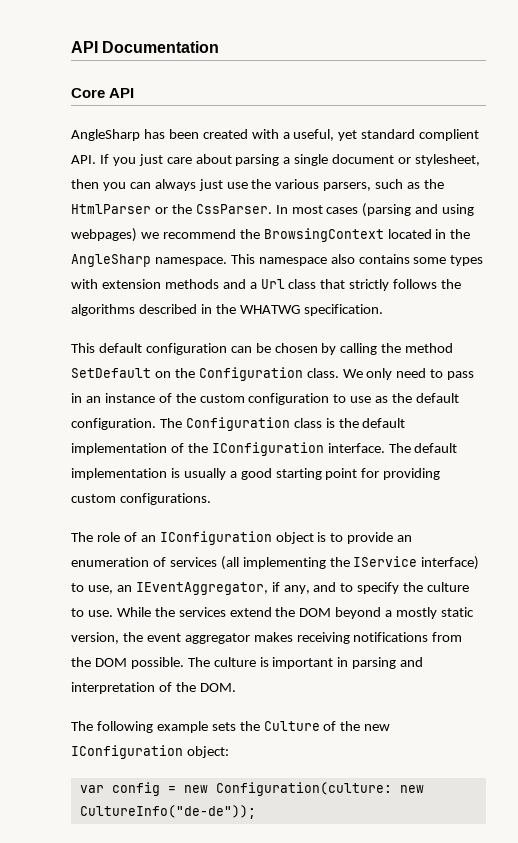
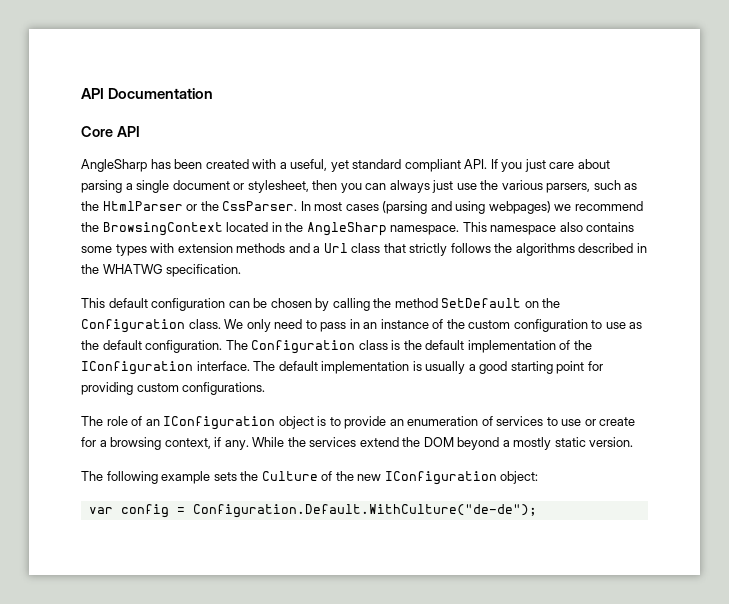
- AngleSharp has been created with a useful, yet standard complient API. If you just care about parsing a single document or stylesheet, then you can always just use the various parsers, such as the HtmlParser or the CssParser.
+ AngleSharp has been created with a useful, yet standard compliant API. If you just care about parsing a single document or stylesheet, then you can always just use the various parsers, such as the HtmlParser or the CssParser.
- The role of an IConfiguration object is to provide an enumeration of services (all implementing the IService interface) to use, an IEventAggregator, if any, and to specify the culture to use.
+ The role of an IConfiguration object is to provide an enumeration of services to use or create for a browsing context, if any.
- While the services extend the DOM beyond a mostly static version, the event aggregator makes receiving notifications from the DOM possible. The culture is important in parsing and interpretation of the DOM.
+ While the services extend the DOM beyond a mostly static version.
- var config = new Configuration(culture: new CultureInfo("de-de"));
+ var config = Configuration.Default.WithCulture("de-de");

